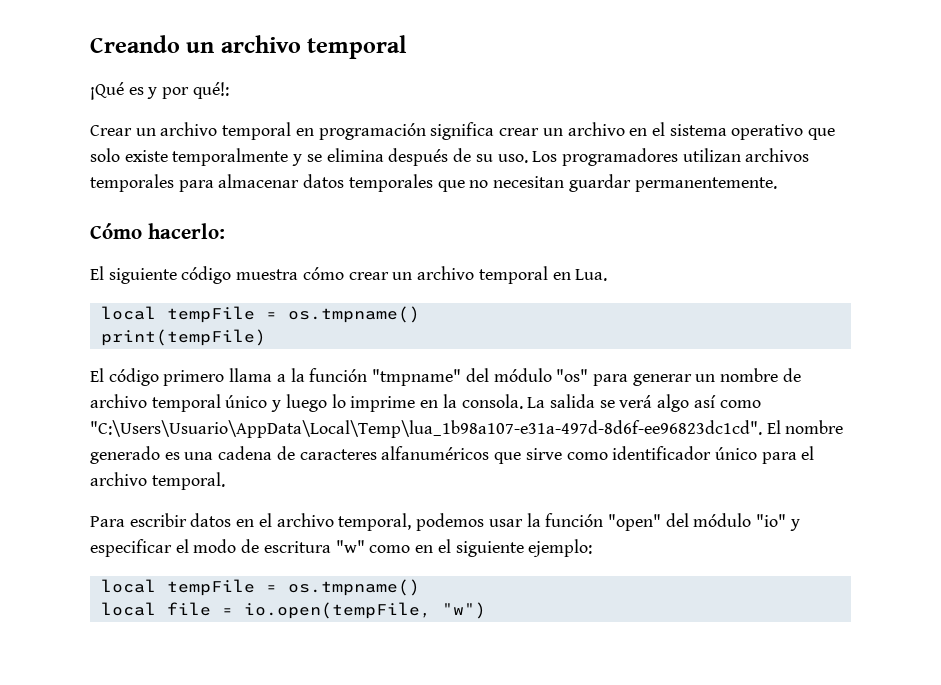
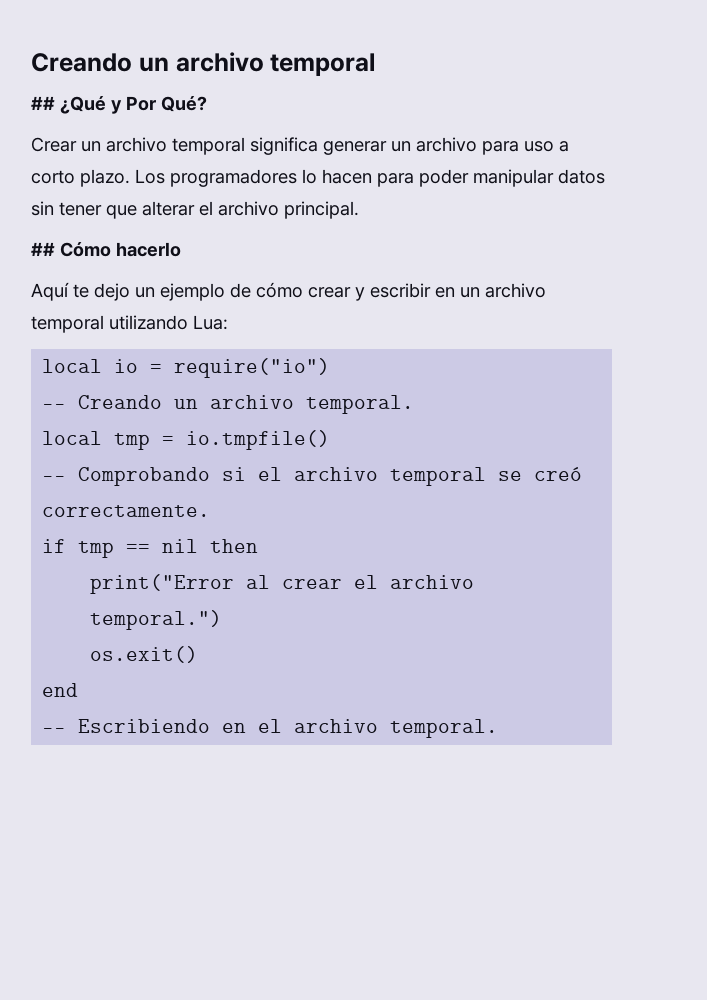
- ¡Qué es y por qué!:
+ ## ¿Qué y Por Qué?
- Crear un archivo temporal en programación significa crear un archivo en el sistema operativo que solo existe temporalmente y se elimina después de su uso. Los programadores utilizan archivos temporales para almacenar datos temporales que no necesitan guardar permanentemente.
- Cómo hacerlo:
- El siguiente código muestra cómo crear un archivo temporal en Lua.
- local tempFile = os.tmpname()
- print(tempFile)
- El código primero llama a la función "tmpname" del módulo "os" para generar un nombre de archivo temporal único y luego lo imprime en la consola. La salida se verá algo así como "C:\Users\Usuario\AppData\Local\Temp\lua_1b98a107-e31a-497d-8d6f-ee96823dc1cd". El nombre generado es una cadena de caracteres alfanuméricos que sirve como identificador único para el archivo temporal.
- Para escribir datos en el archivo temporal, podemos usar la función "open" del módulo "io" y especificar el modo de escritura "w" como en el siguiente ejemplo:
- local tempFile = os.tmpname()
- local file = io.open(tempFile, "w")
+ Crear un archivo temporal significa generar un archivo para uso a corto plazo. Los programadores lo hacen para poder manipular datos sin tener que alterar el archivo principal.
+ ## Cómo hacerlo
+ Aquí te dejo un ejemplo de cómo crear y escribir en un archivo temporal utilizando Lua:
+ local io = require("io")
+ -- Creando un archivo temporal.
+ local tmp = io.tmpfile()
+ -- Comprobando si el archivo temporal se creó correctamente.
+ if tmp == nil then
+ print("Error al crear el archivo temporal.")
+ os.exit()
+ end
+ -- Escribiendo en el archivo temporal.

